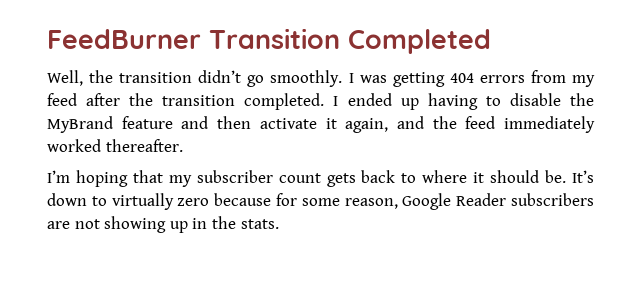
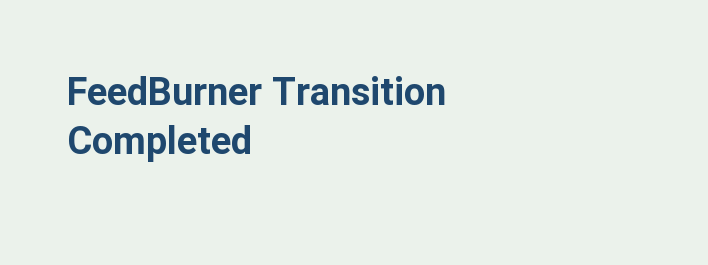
- Well, the transition didn’t go smoothly. I was getting 404 errors from my feed after the transition completed. I ended up having to disable the MyBrand feature and then activate it again, and the feed immediately worked thereafter.
- I’m hoping that my subscriber count gets back to where it should be. It’s down to virtually zero because for some reason, Google Reader subscribers are not showing up in the stats.

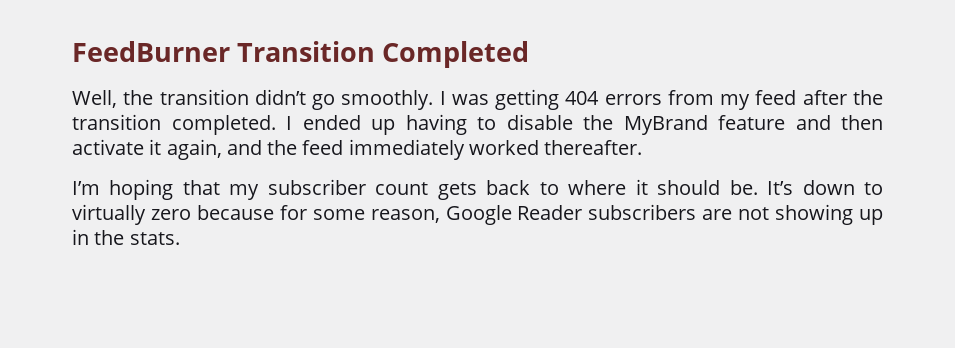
+ Well, the transition didn’t go smoothly. I was getting 404 errors from my feed after the transition completed. I ended up having to disable the MyBrand feature and then activate it again, and the feed immediately worked thereafter.
+ I’m hoping that my subscriber count gets back to where it should be. It’s down to virtually zero because for some reason, Google Reader subscribers are not showing up in the stats.

